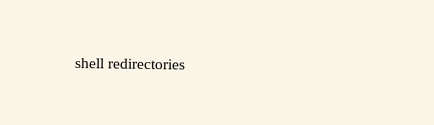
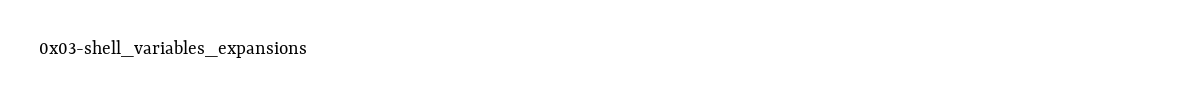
- shell redirectories
+ 0x03-shell_variables_expansions

